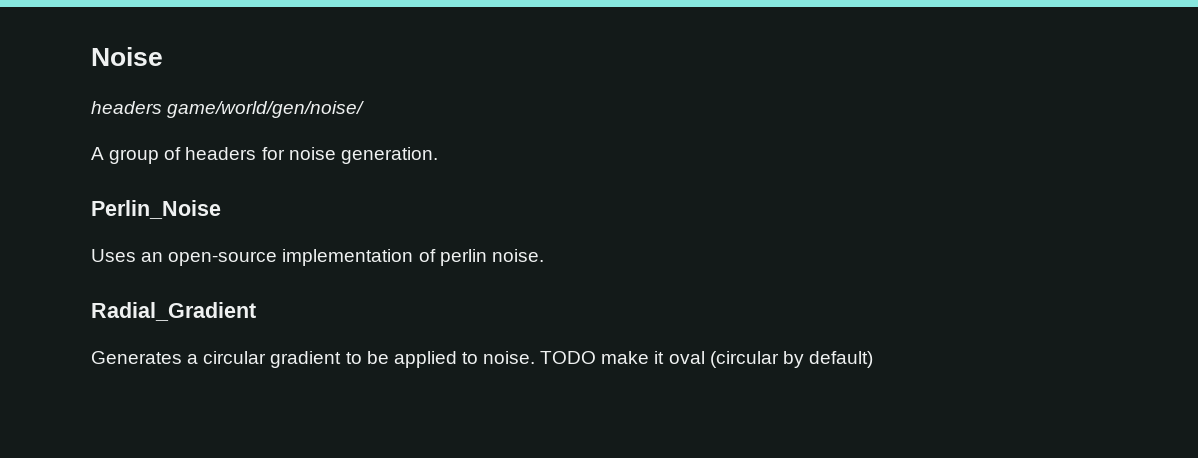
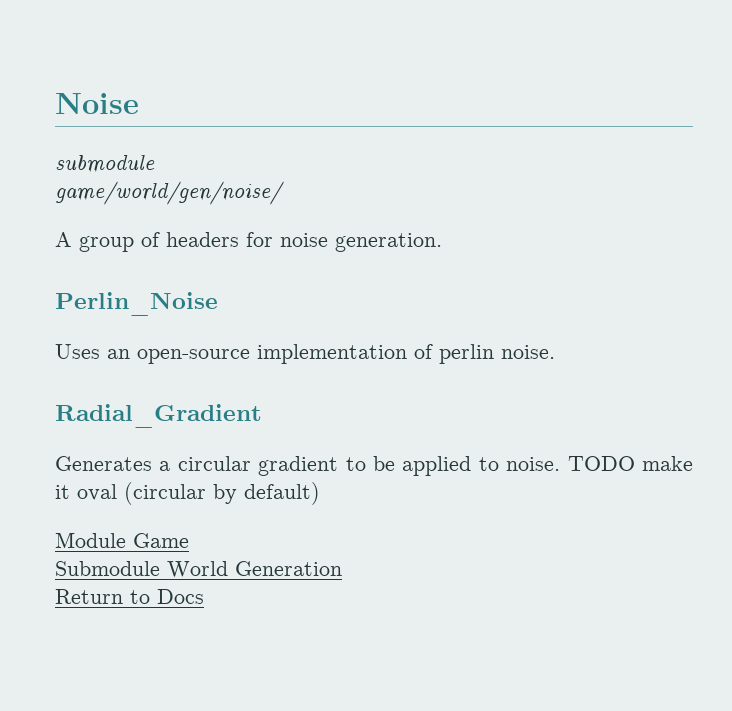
- headers game/world/gen/noise/
+ submodule
+ game/world/gen/noise/
+ Module Game
+ Submodule World Generation
+ Return to Docs

